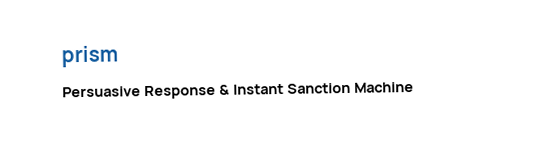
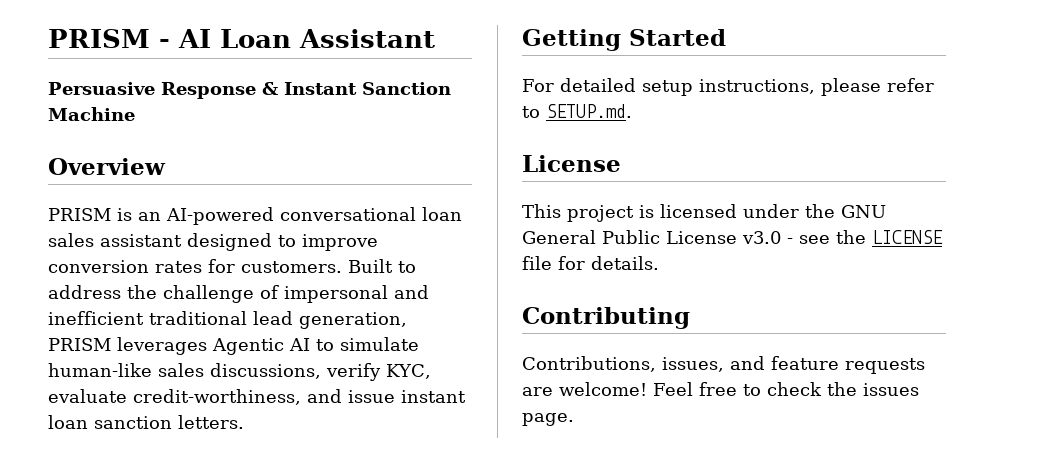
- prism
+ PRISM - AI Loan Assistant
+ Overview
+ PRISM is an AI-powered conversational loan sales assistant designed to improve conversion rates for customers. Built to address the challenge of impersonal and inefficient traditional lead generation, PRISM leverages Agentic AI to simulate human-like sales discussions, verify KYC, evaluate credit-worthiness, and issue instant loan sanction letters.
+ Getting Started
+ For detailed setup instructions, please refer to SETUP.md.
+ License
+ This project is licensed under the GNU General Public License v3.0 - see the LICENSE file for details.
+ Contributing
+ Contributions, issues, and feature requests are welcome! Feel free to check the issues page.

